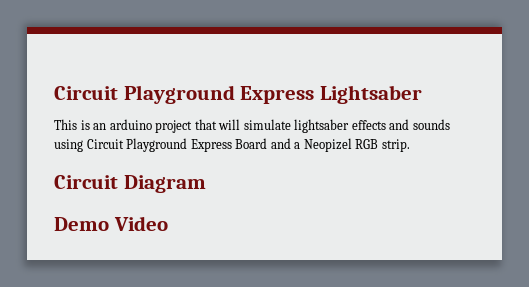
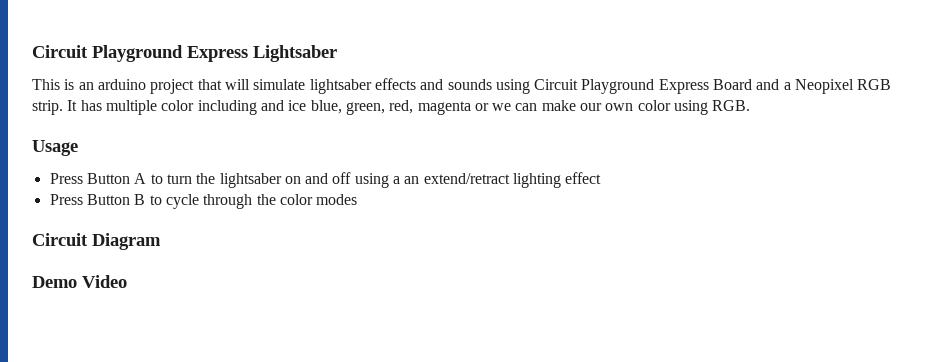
- This is an arduino project that will simulate lightsaber effects and sounds using Circuit Playground Express Board and a Neopizel RGB strip.
+ This is an arduino project that will simulate lightsaber effects and sounds using Circuit Playground Express Board and a Neopixel RGB strip. It has multiple color including and ice blue, green, red, magenta or we can make our own color using RGB.
+ Usage
+ Press Button A to turn the lightsaber on and off using a an extend/retract lighting effect
+ Press Button B to cycle through the color modes

